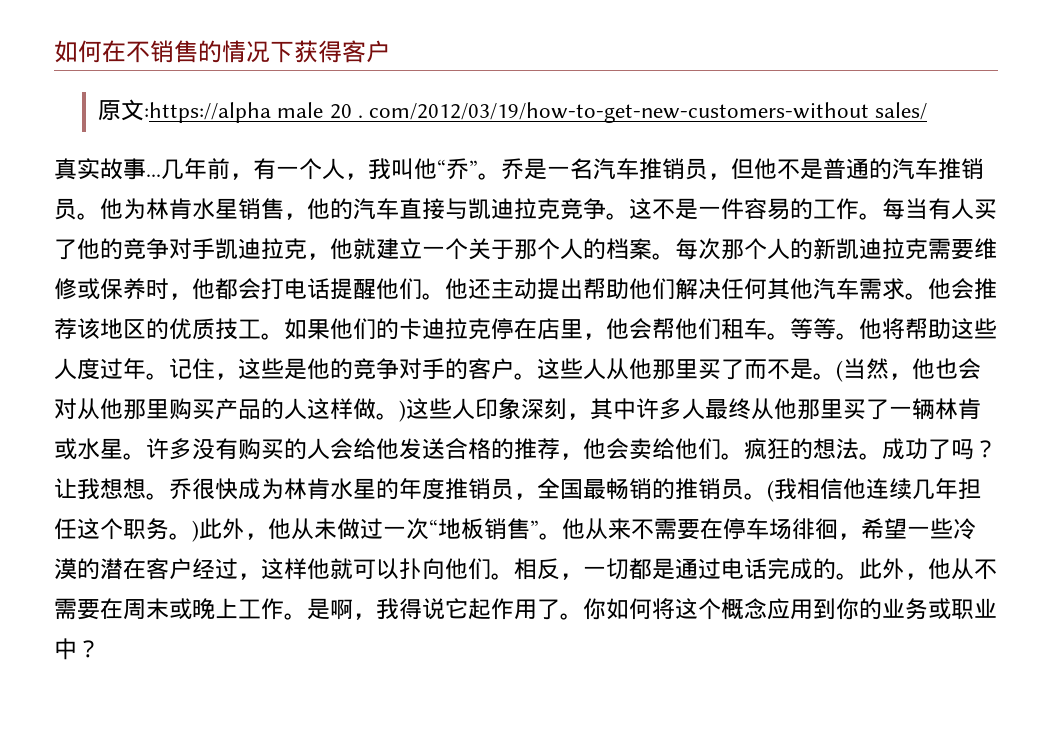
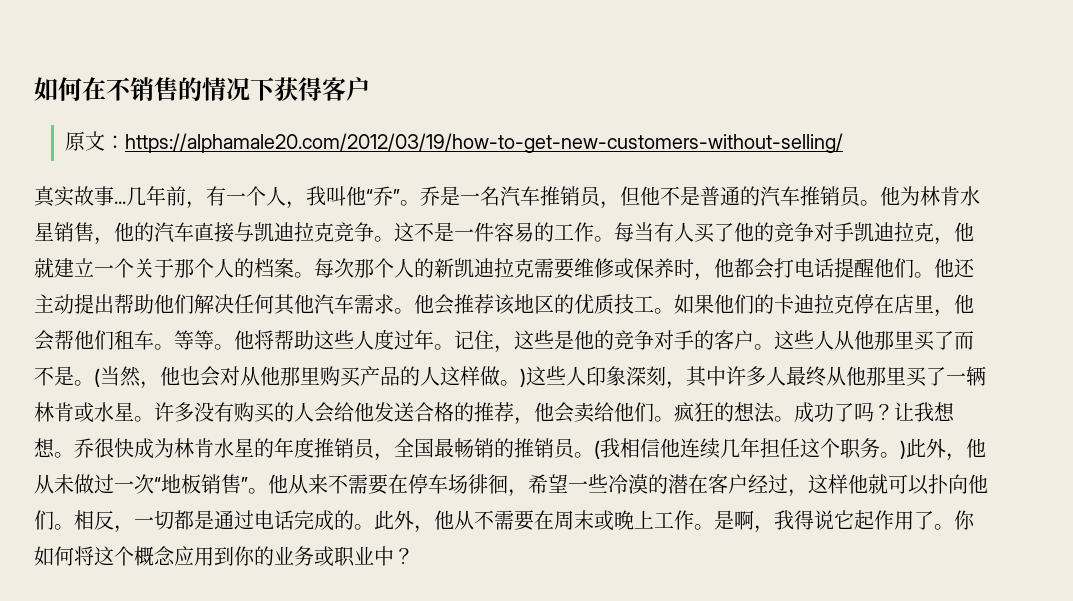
- 原文:https://alpha male 20 . com/2012/03/19/how-to-get-new-customers-without sales/
+ 原文：https://alphamale20.com/2012/03/19/how-to-get-new-customers-without-selling/

